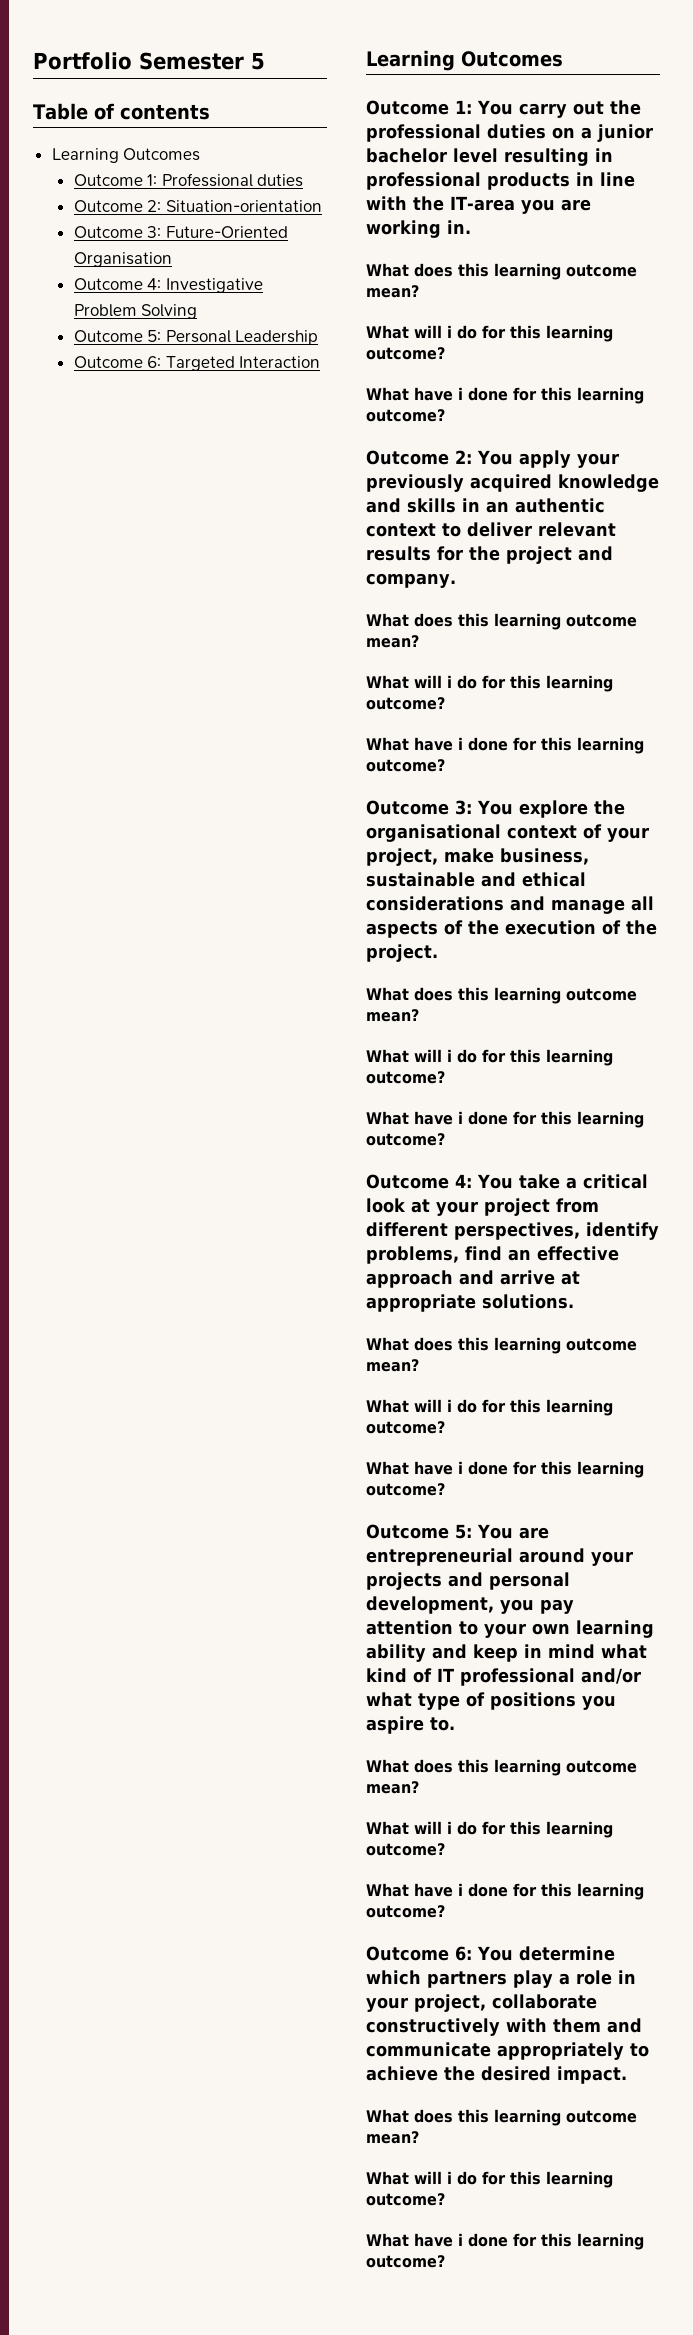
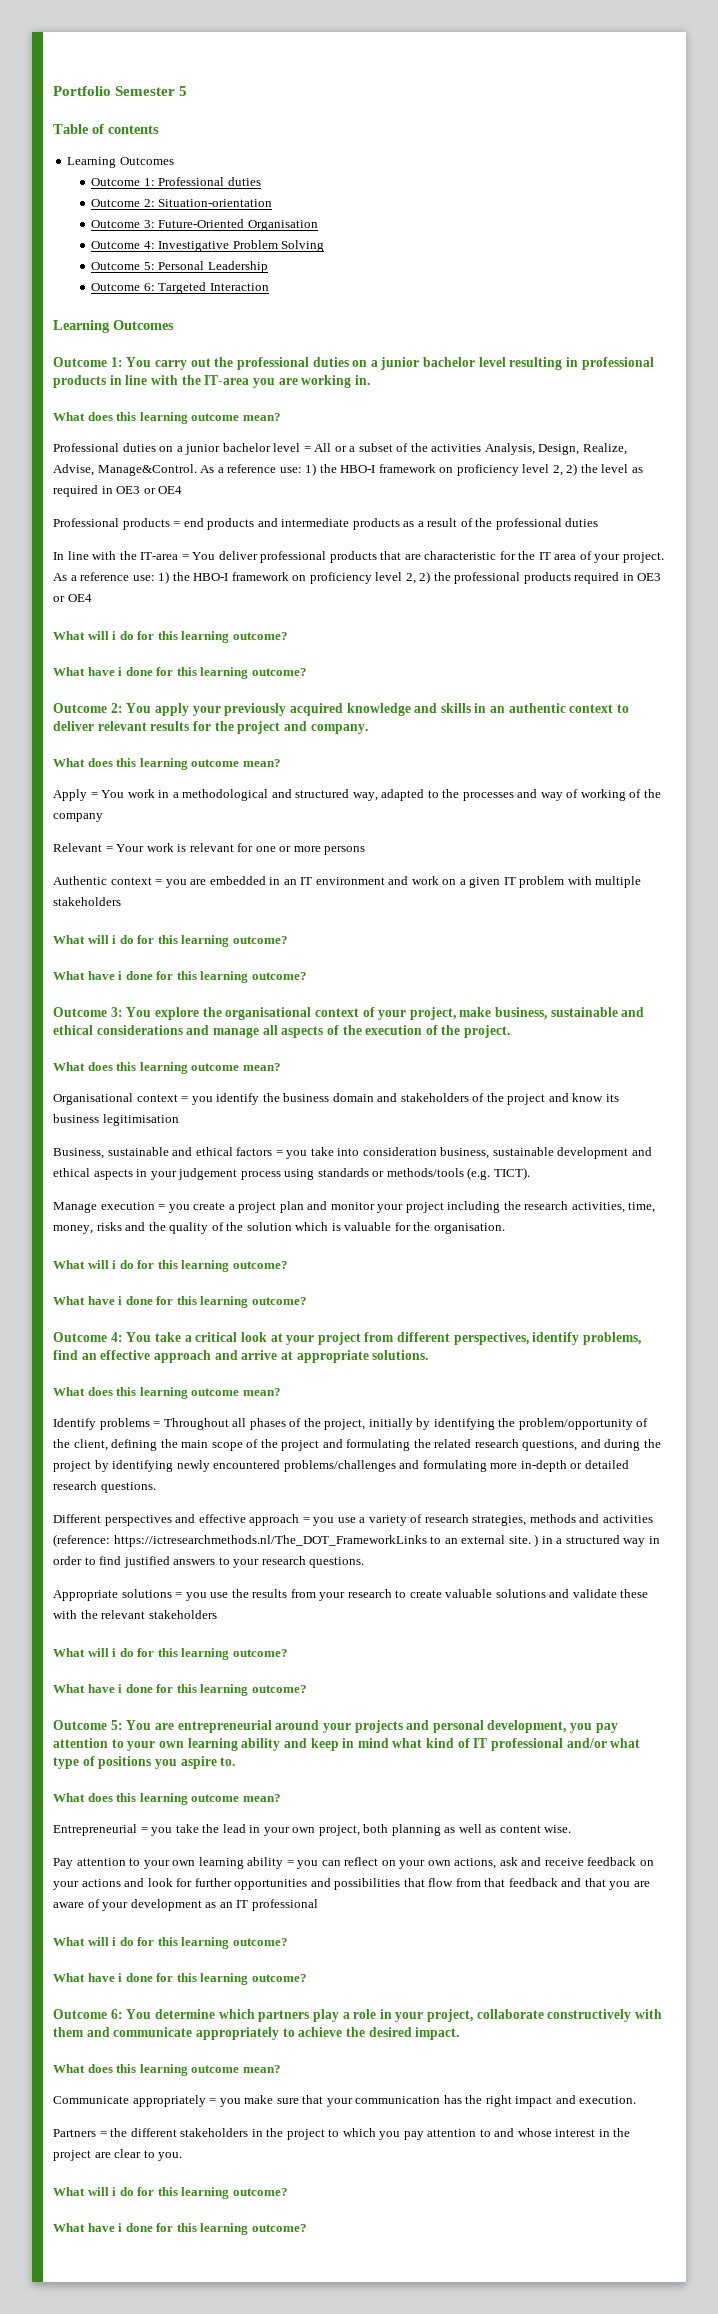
+ Professional duties on a junior bachelor level = All or a subset of the activities Analysis, Design, Realize, Advise, Manage&Control. As a reference use: 1) the HBO-I framework on proficiency level 2, 2) the level as required in OE3 or OE4
+ Professional products = end products and intermediate products as a result of the professional duties
+ In line with the IT-area = You deliver professional products that are characteristic for the IT area of your project. As a reference use: 1) the HBO-I framework on proficiency level 2, 2) the professional products required in OE3 or OE4
+ Apply = You work in a methodological and structured way, adapted to the processes and way of working of the company
+ Relevant = Your work is relevant for one or more persons
+ Authentic context = you are embedded in an IT environment and work on a given IT problem with multiple stakeholders
+ Organisational context = you identify the business domain and stakeholders of the project and know its business legitimisation
+ Business, sustainable and ethical factors = you take into consideration business, sustainable development and ethical aspects in your judgement process using standards or methods/tools (e.g. TICT).
+ Manage execution = you create a project plan and monitor your project including the research activities, time, money, risks and the quality of the solution which is valuable for the organisation.
+ Identify problems = Throughout all phases of the project, initially by identifying the problem/opportunity of the client, defining the main scope of the project and formulating the related research questions, and during the project by identifying newly encountered problems/challenges and formulating more in-depth or detailed research questions.
+ Different perspectives and effective approach = you use a variety of research strategies, methods and activities (reference: https://ictresearchmethods.nl/The_DOT_FrameworkLinks to an external site. ) in a structured way in order to find justified answers to your research questions.
+ Appropriate solutions = you use the results from your research to create valuable solutions and validate these with the relevant stakeholders
+ Entrepreneurial = you take the lead in your own project, both planning as well as content wise.
+ Pay attention to your own learning ability = you can reflect on your own actions, ask and receive feedback on your actions and look for further opportunities and possibilities that flow from that feedback and that you are aware of your development as an IT professional
+ Communicate appropriately = you make sure that your communication has the right impact and execution.
+ Partners = the different stakeholders in the project to which you pay attention to and whose interest in the project are clear to you.

